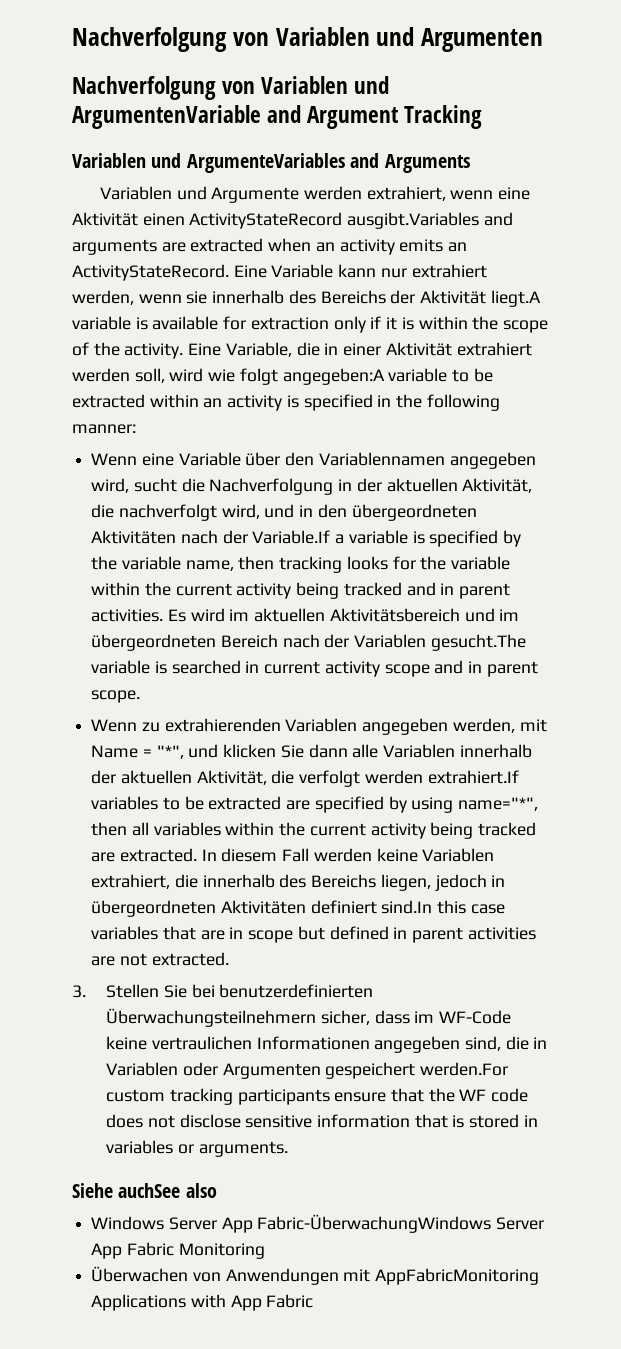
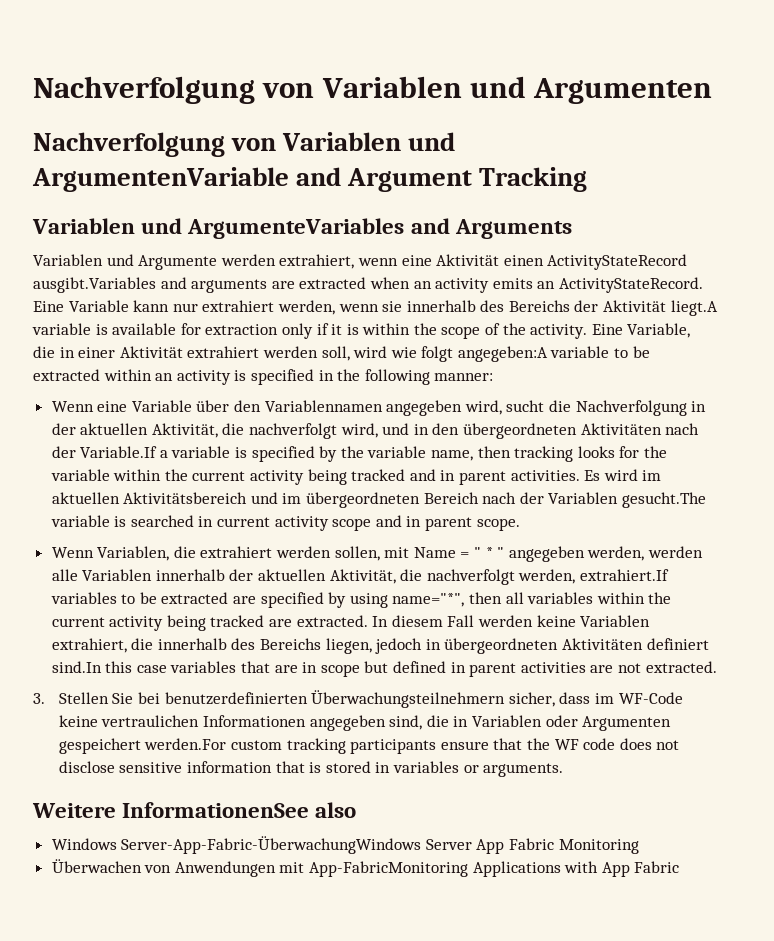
- Wenn zu extrahierenden Variablen angegeben werden, mit Name = "*", und klicken Sie dann alle Variablen innerhalb der aktuellen Aktivität, die verfolgt werden extrahiert.If variables to be extracted are specified by using name="*", then all variables within the current activity being tracked are extracted.
+ Wenn Variablen, die extrahiert werden sollen, mit Name = " * " angegeben werden, werden alle Variablen innerhalb der aktuellen Aktivität, die nachverfolgt werden, extrahiert.If variables to be extracted are specified by using name="*", then all variables within the current activity being tracked are extracted.
- Siehe auchSee also
+ Weitere InformationenSee also
- Windows Server App Fabric-ÜberwachungWindows Server App Fabric Monitoring
+ Windows Server-App-Fabric-ÜberwachungWindows Server App Fabric Monitoring
- Überwachen von Anwendungen mit AppFabricMonitoring Applications with App Fabric
+ Überwachen von Anwendungen mit App-FabricMonitoring Applications with App Fabric

